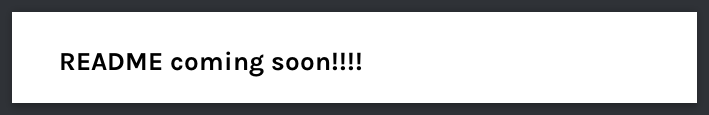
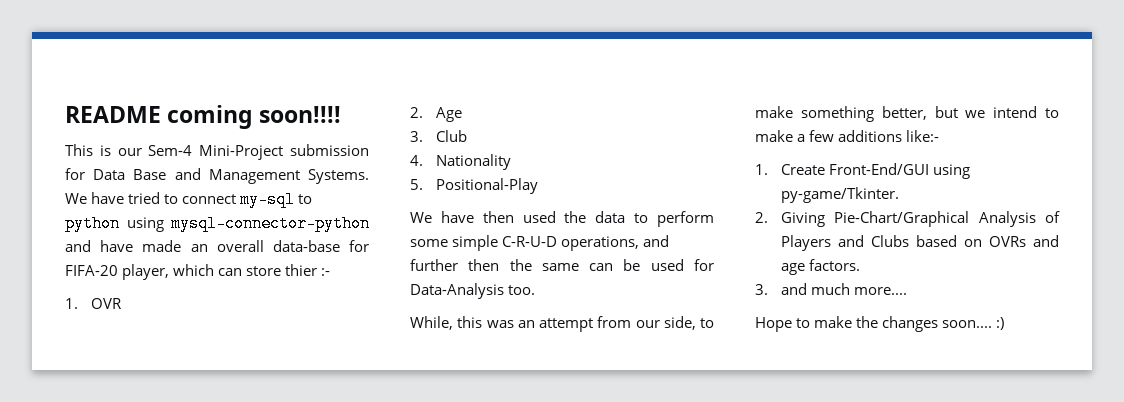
+ This is our Sem-4 Mini-Project submission for Data Base and Management Systems. We have tried to connect my-sql to python using mysql-connector-python and have made an overall data-base for FIFA-20 player, which can store thier :-
+ 1. OVR
+ 2. Age
+ 3. Club
+ 4. Nationality
+ 5. Positional-Play
+ We have then used the data to perform some simple C-R-U-D operations, and further then the same can be used for Data-Analysis too.
+ While, this was an attempt from our side, to make something better, but we intend to make a few additions like:-
+ 1. Create Front-End/GUI using py-game/Tkinter.
+ 2. Giving Pie-Chart/Graphical Analysis of Players and Clubs based on OVRs and age factors.
+ 3. and much more....
+ Hope to make the changes soon.... :)

